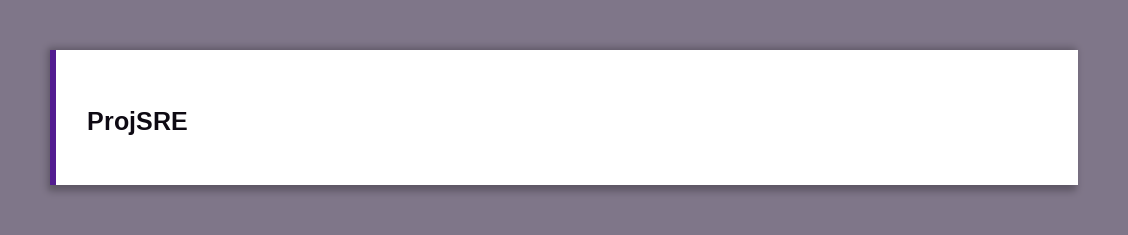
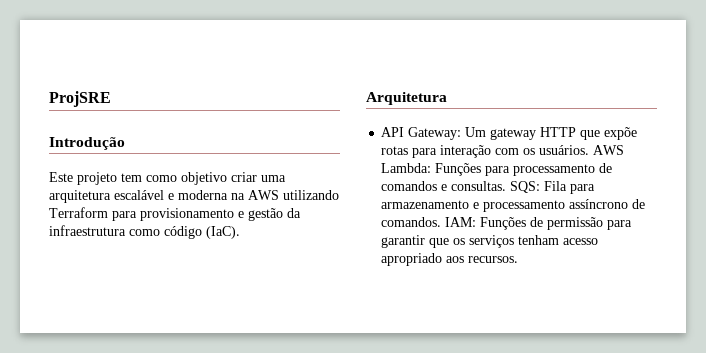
+ Introdução
+ Este projeto tem como objetivo criar uma arquitetura escalável e moderna na AWS utilizando Terraform para provisionamento e gestão da infraestrutura como código (IaC).
+ Arquitetura
+ API Gateway: Um gateway HTTP que expõe rotas para interação com os usuários. AWS Lambda: Funções para processamento de comandos e consultas. SQS: Fila para armazenamento e processamento assíncrono de comandos. IAM: Funções de permissão para garantir que os serviços tenham acesso apropriado aos recursos.

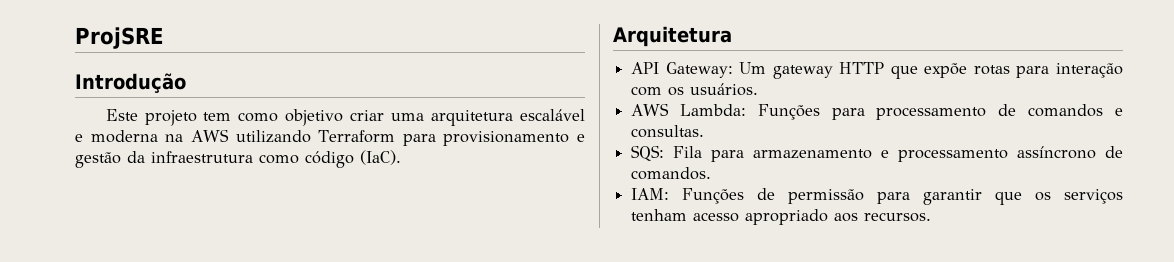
- API Gateway: Um gateway HTTP que expõe rotas para interação com os usuários. AWS Lambda: Funções para processamento de comandos e consultas. SQS: Fila para armazenamento e processamento assíncrono de comandos. IAM: Funções de permissão para garantir que os serviços tenham acesso apropriado aos recursos.
+ API Gateway: Um gateway HTTP que expõe rotas para interação com os usuários.
+ AWS Lambda: Funções para processamento de comandos e consultas.
+ SQS: Fila para armazenamento e processamento assíncrono de comandos.
+ IAM: Funções de permissão para garantir que os serviços tenham acesso apropriado aos recursos.

